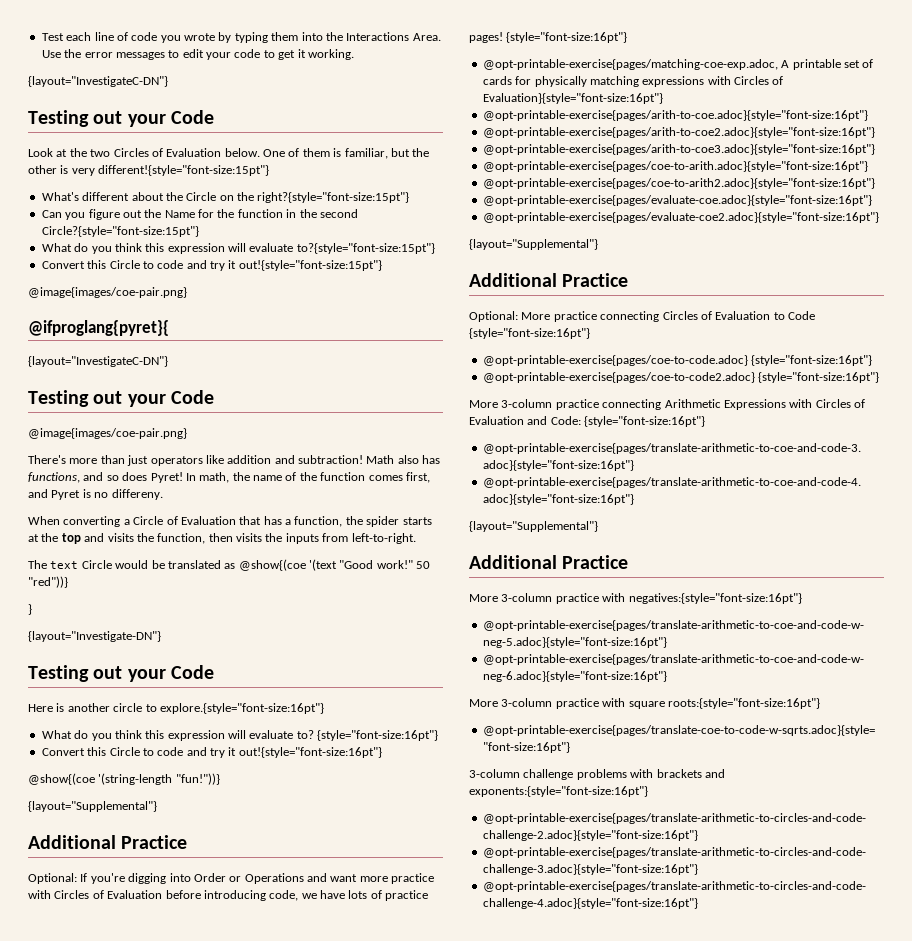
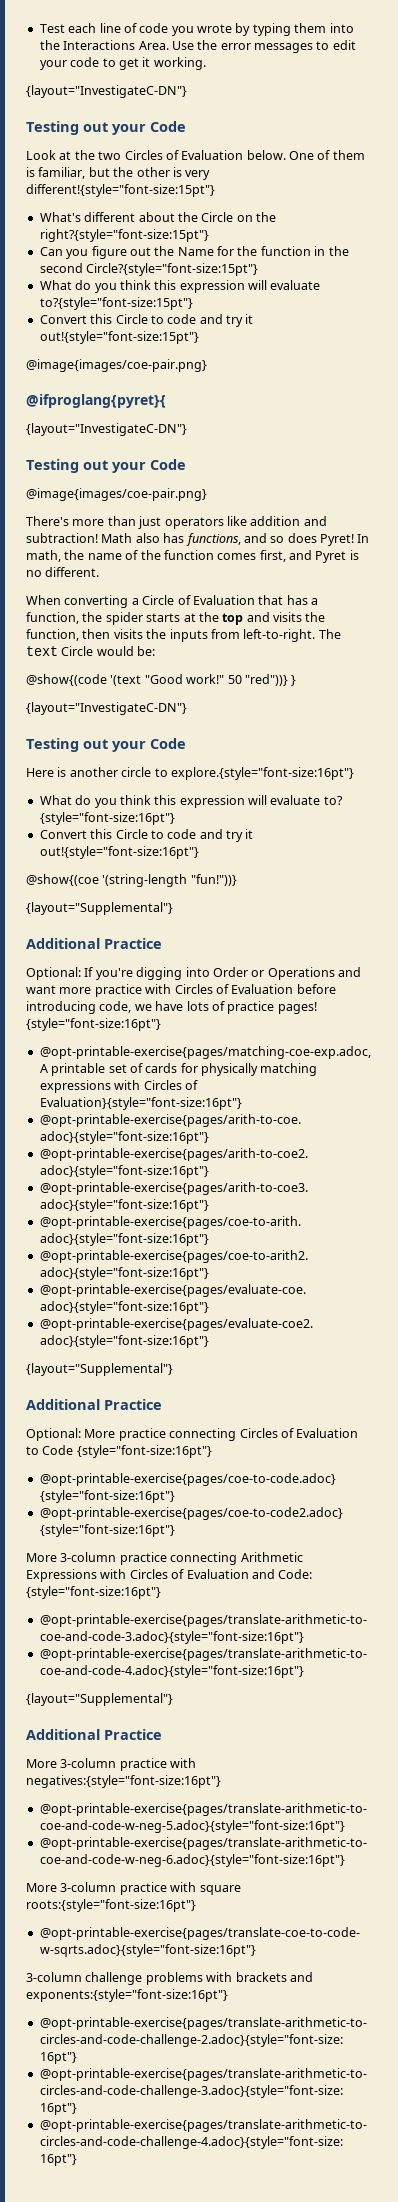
- In math, the name of the function comes first, and Pyret is no differeny.
+ In math, the name of the function comes first, and Pyret is no different.
- When converting a Circle of Evaluation that has a function, the spider starts at the top and visits the function, then visits the inputs from left-to-right.
- The text Circle would be translated as @show{(coe '(text "Good work!"
+ When converting a Circle of Evaluation that has a function, the spider starts at the top and visits the function, then visits the inputs from left-to-right. The text Circle would be:
+ @show{(code '(text "Good work!"
- 50 "red"))}
- }
- {layout="Investigate-DN"}
+ 50 "red"))} }
+ {layout="InvestigateC-DN"}

